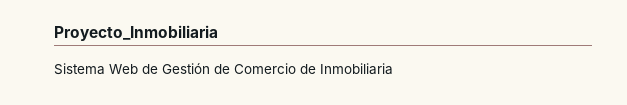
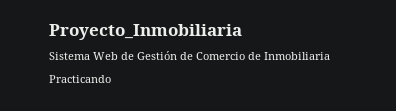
+ Practicando

